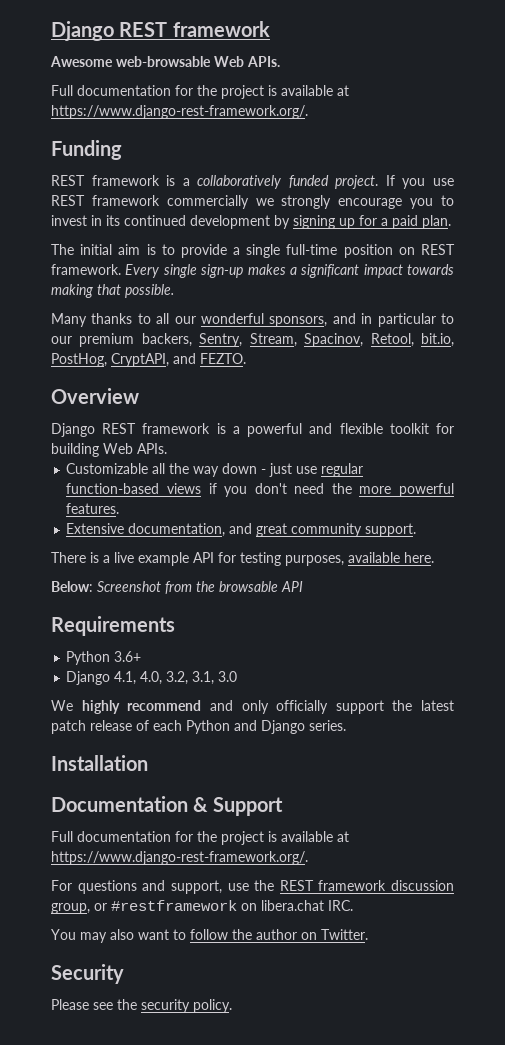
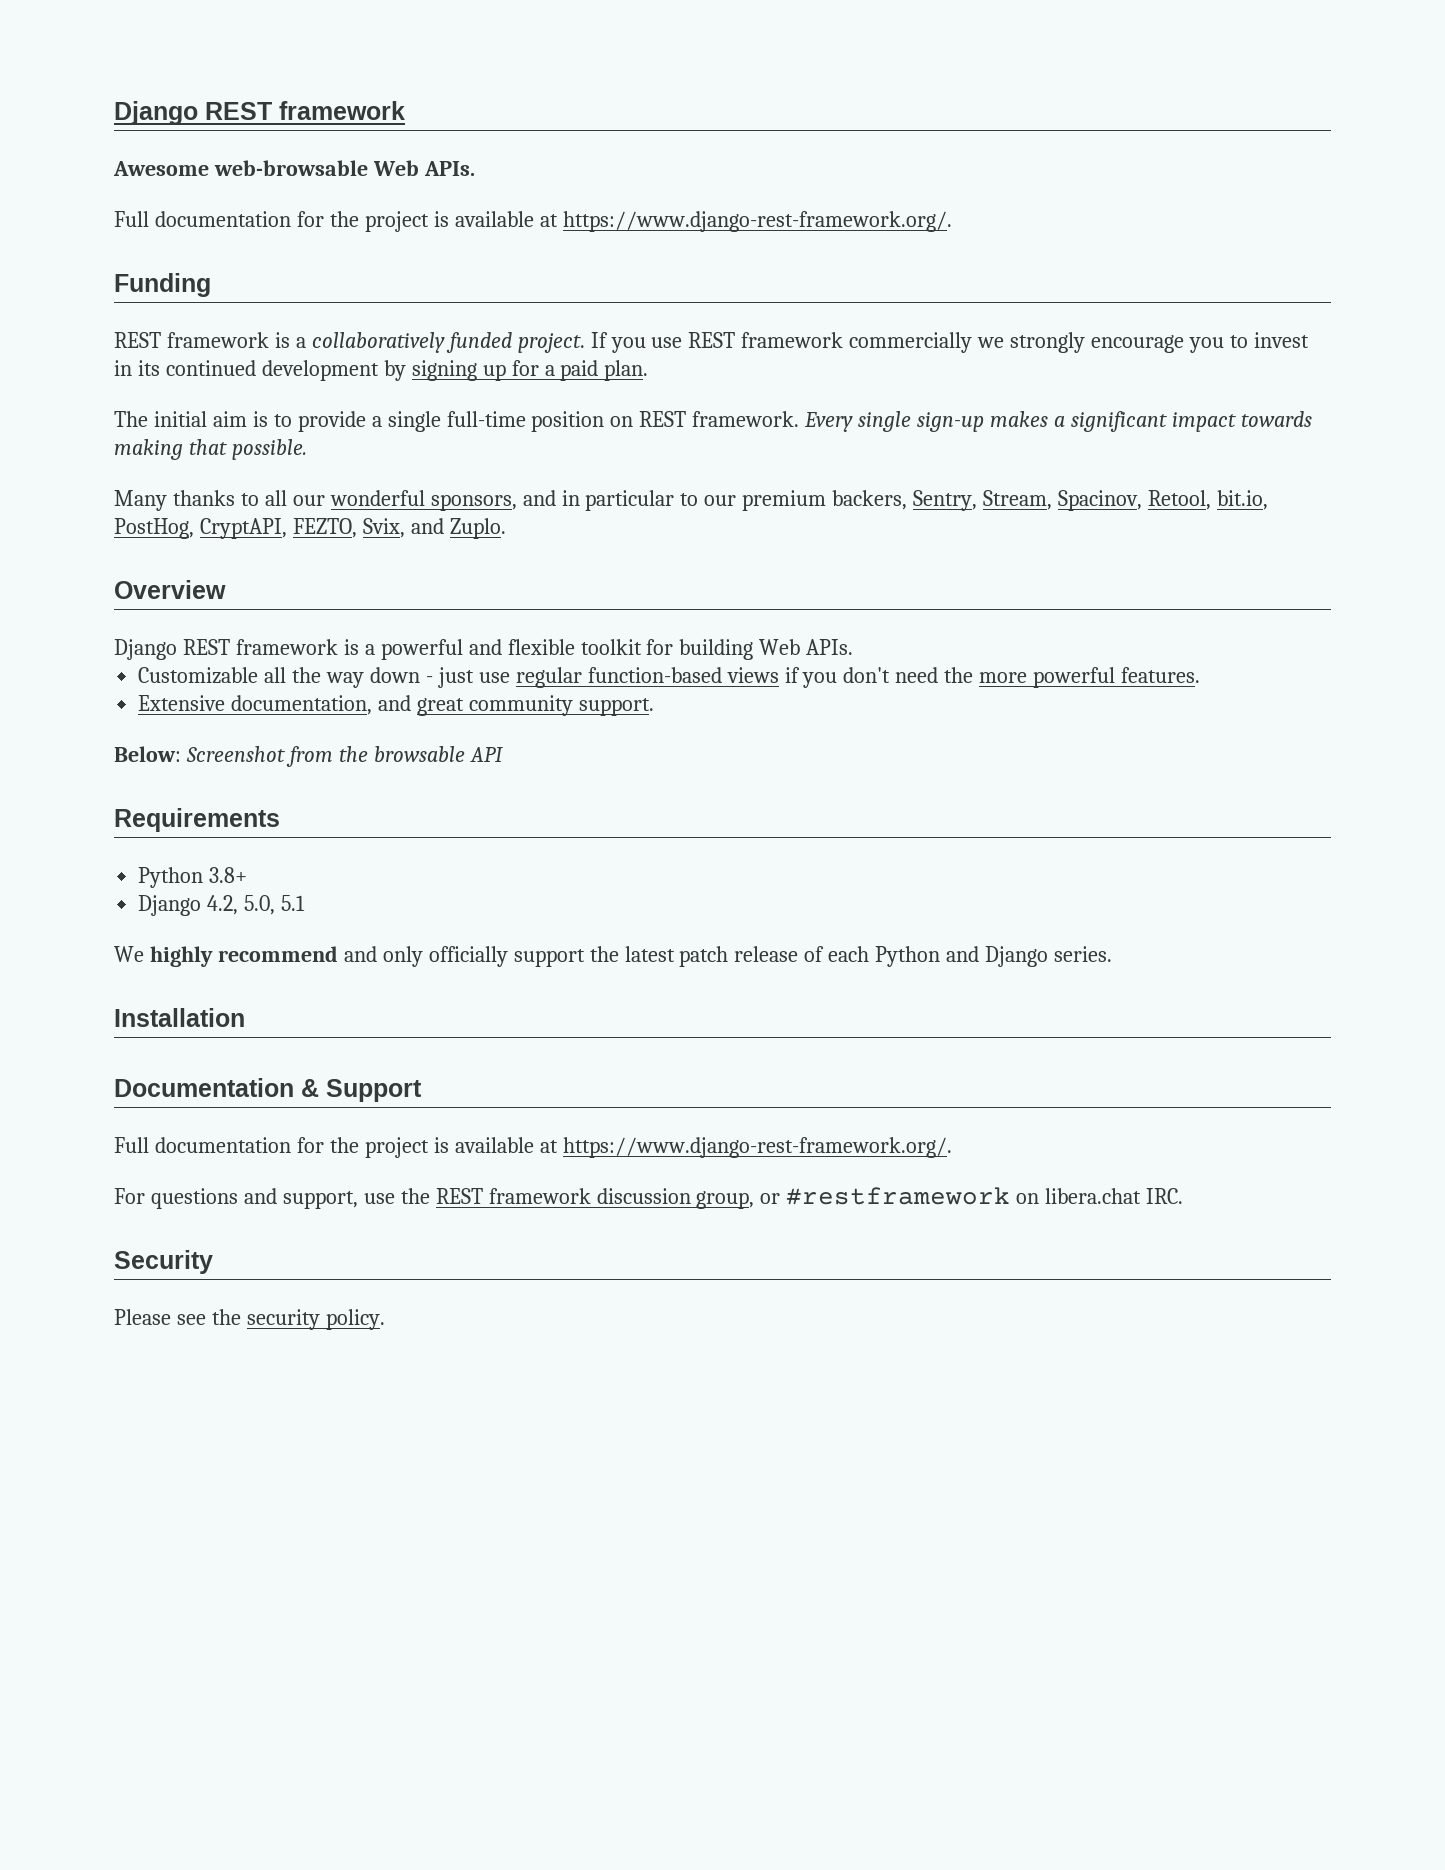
- Many thanks to all our wonderful sponsors, and in particular to our premium backers, Sentry, Stream, Spacinov, Retool, bit.io, PostHog, CryptAPI, and FEZTO.
+ Many thanks to all our wonderful sponsors, and in particular to our premium backers, Sentry, Stream, Spacinov, Retool, bit.io, PostHog, CryptAPI, FEZTO, Svix, and Zuplo.
- There is a live example API for testing purposes, available here.
- Python 3.6+
- Django 4.1, 4.0, 3.2, 3.1, 3.0
+ Python 3.8+
+ Django 4.2, 5.0, 5.1
- You may also want to follow the author on Twitter.

